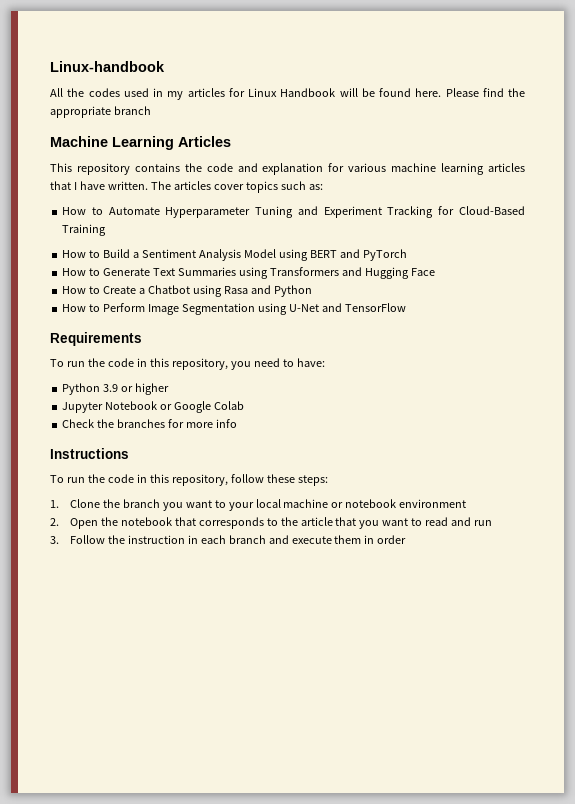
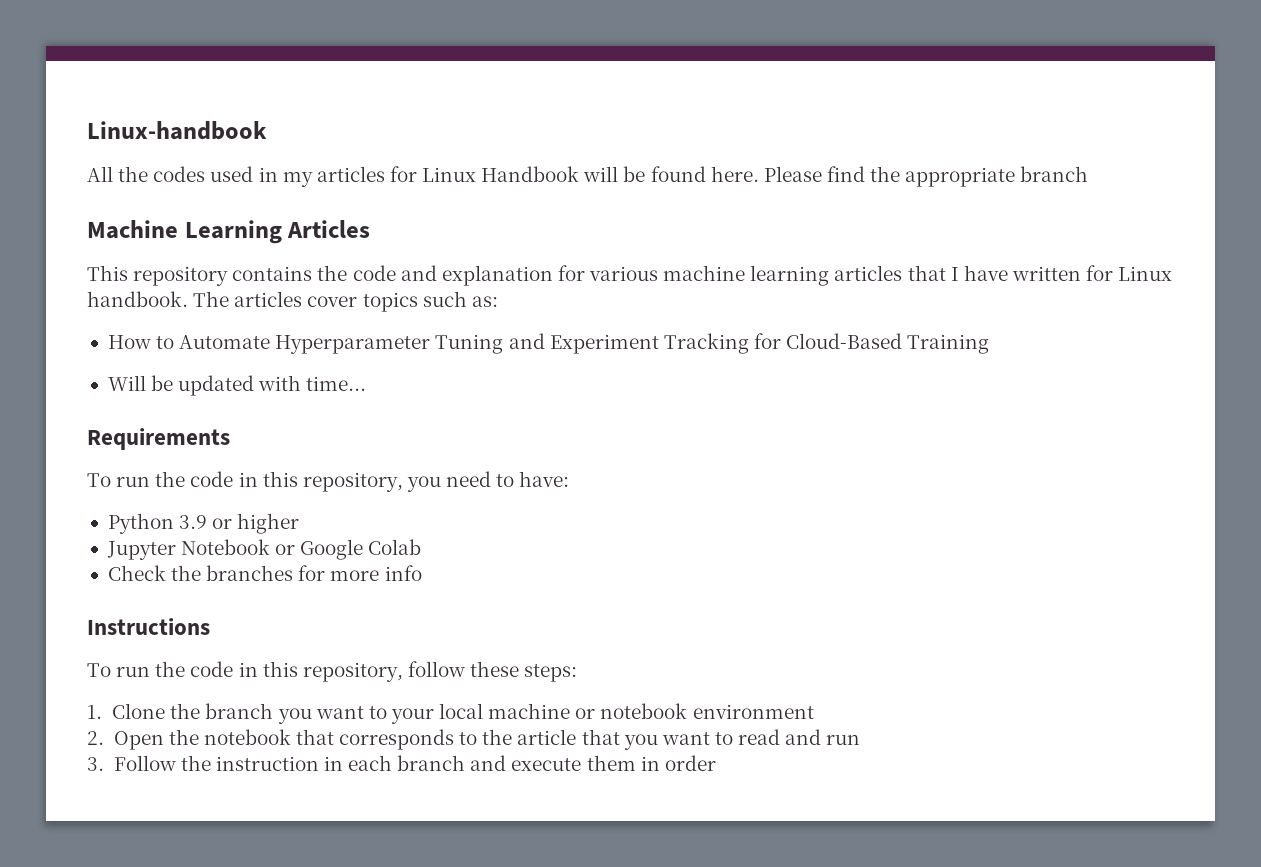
- This repository contains the code and explanation for various machine learning articles that I have written.
+ This repository contains the code and explanation for various machine learning articles that I have written for Linux handbook.
- How to Build a Sentiment Analysis Model using BERT and PyTorch
- How to Generate Text Summaries using Transformers and Hugging Face
- How to Create a Chatbot using Rasa and Python
- How to Perform Image Segmentation using U-Net and TensorFlow
+ Will be updated with time...

